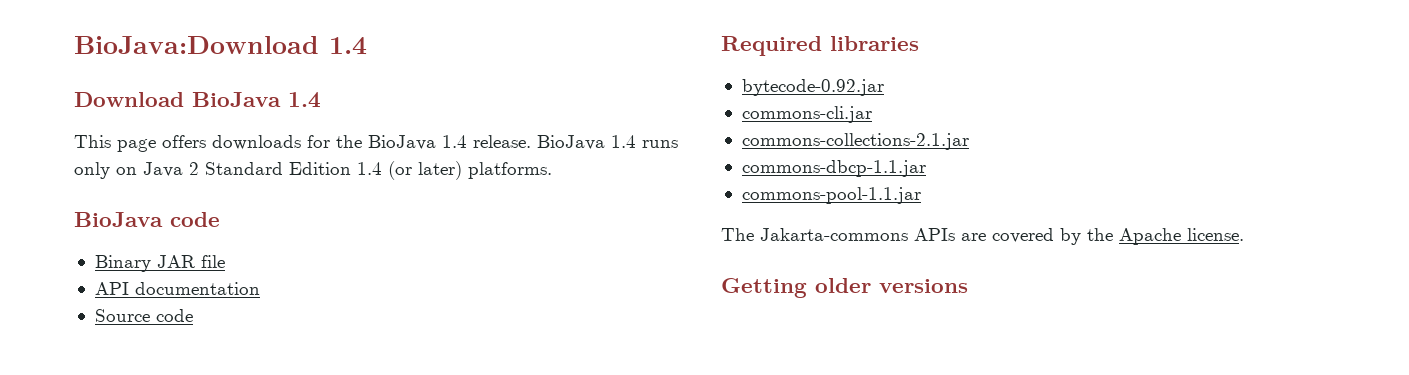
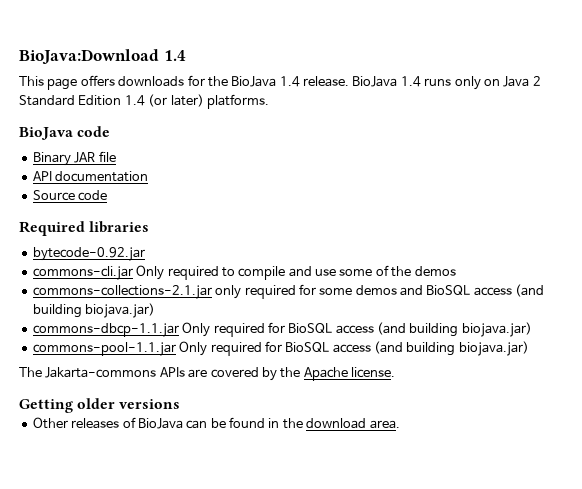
- Download BioJava 1.4
- commons-cli.jar
- commons-collections-2.1.jar
- commons-dbcp-1.1.jar
- commons-pool-1.1.jar
+ commons-cli.jar Only required to compile and use some of the demos
+ commons-collections-2.1.jar only required for some demos and BioSQL access (and building biojava.jar)
+ commons-dbcp-1.1.jar Only required for BioSQL access (and building biojava.jar)
+ commons-pool-1.1.jar Only required for BioSQL access (and building biojava.jar)
+ Other releases of BioJava can be found in the download area.

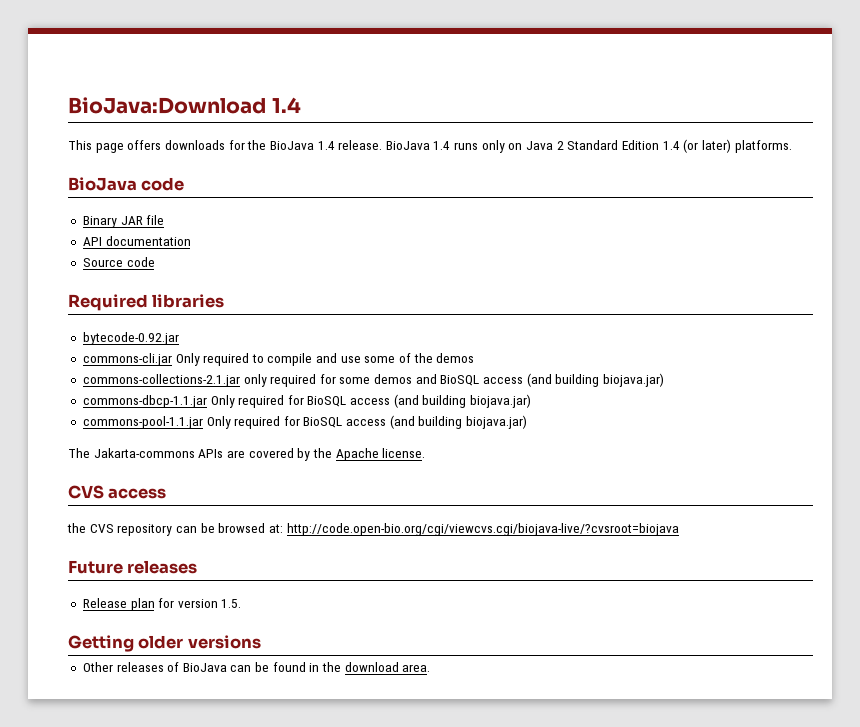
+ CVS access
+ the CVS repository can be browsed at: http://code.open-bio.org/cgi/viewcvs.cgi/biojava-live/?cvsroot=biojava
+ Future releases
+ Release plan for version 1.5.

